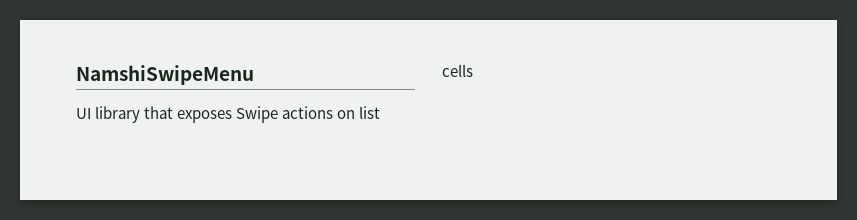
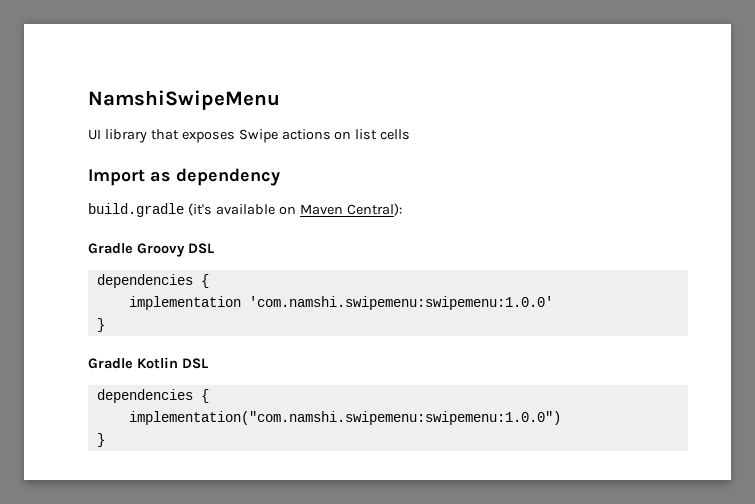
+ Import as dependency
+ build.gradle (it's available on Maven Central):
+ Gradle Groovy DSL
+ dependencies {
+ implementation 'com.namshi.swipemenu:swipemenu:1.0.0'
+ }
+ Gradle Kotlin DSL
+ dependencies {
+ implementation("com.namshi.swipemenu:swipemenu:1.0.0")
+ }

